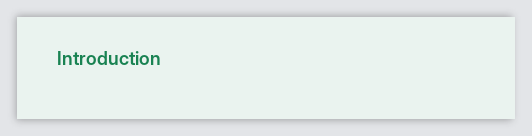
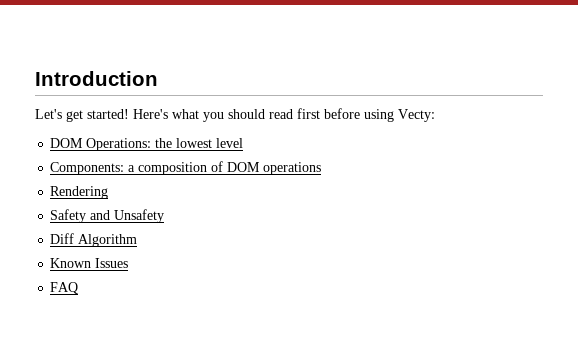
+ Let's get started! Here's what you should read first before using Vecty:
+ DOM Operations: the lowest level
+ Components: a composition of DOM operations
+ Rendering
+ Safety and Unsafety
+ Diff Algorithm
+ Known Issues
+ FAQ

